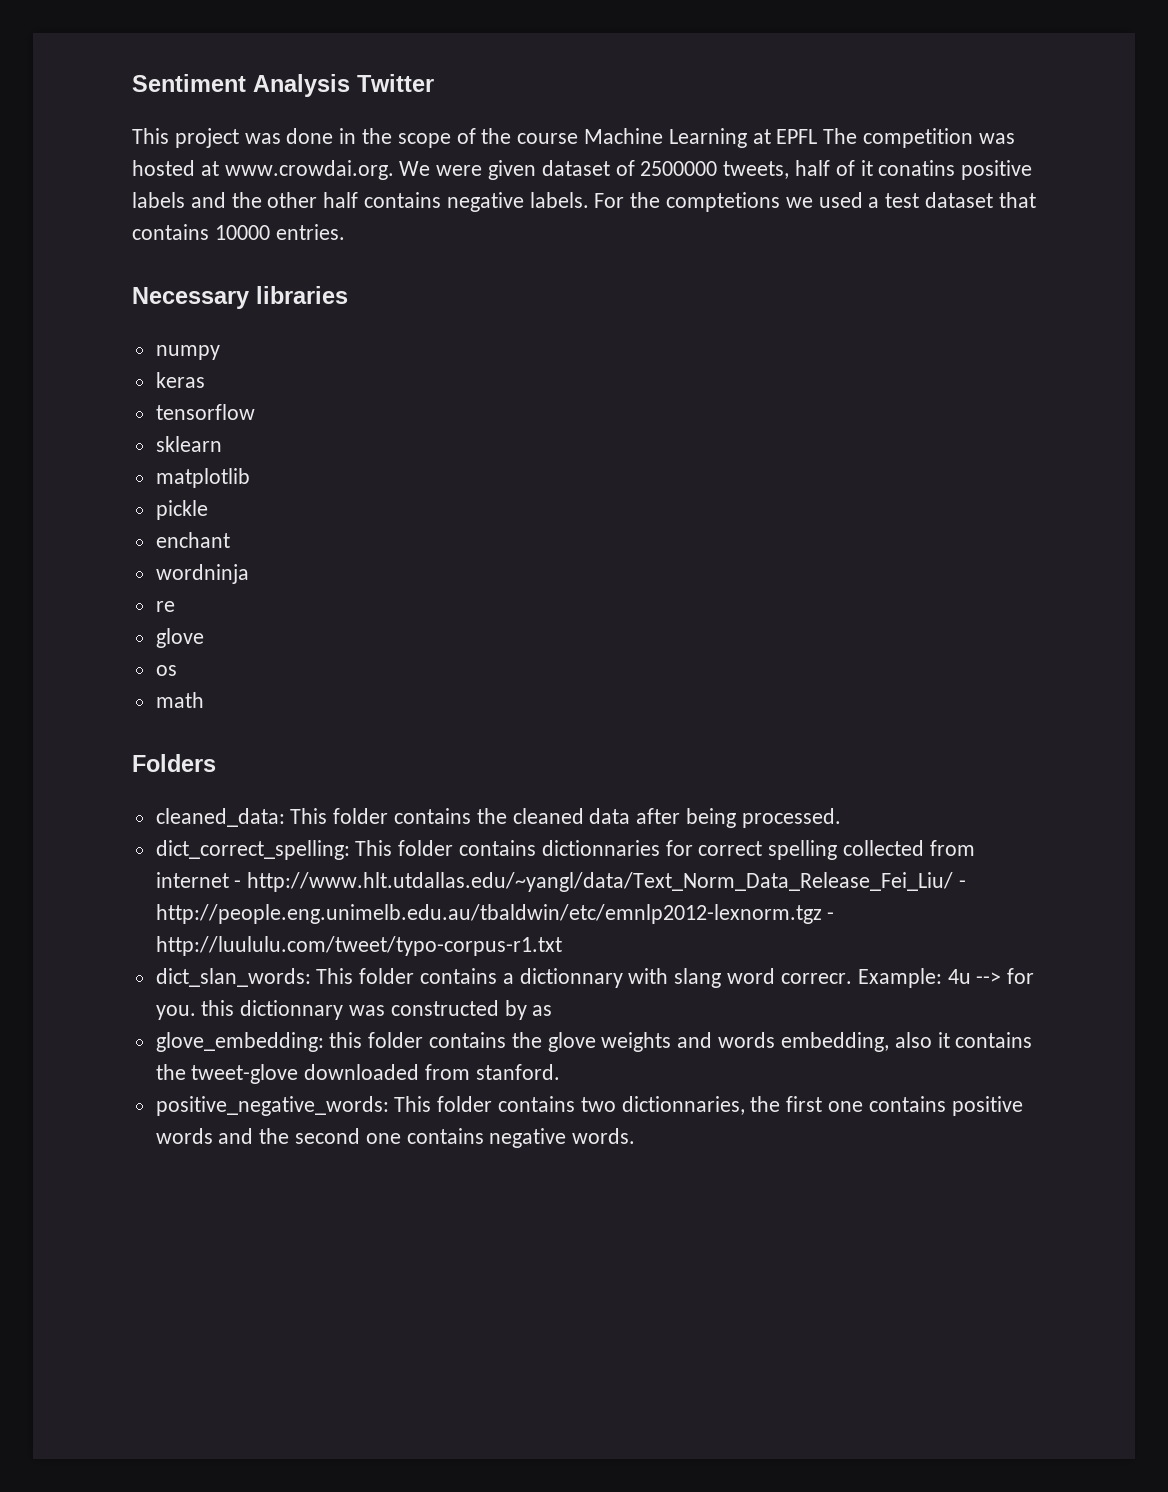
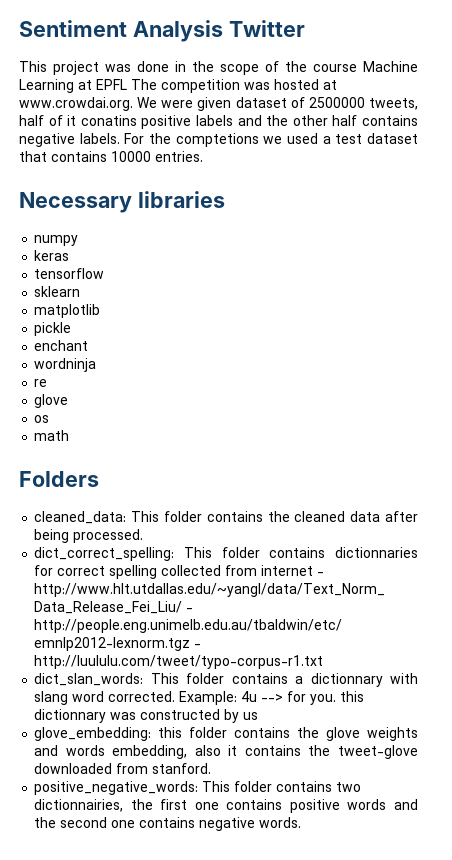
- dict_slan_words: This folder contains a dictionnary with slang word correcr.
+ dict_slan_words: This folder contains a dictionnary with slang word corrected.
- Example: 4u --> for you. this dictionnary was constructed by as
+ Example: 4u --> for you. this dictionnary was constructed by us
- positive_negative_words: This folder contains two dictionnaries, the first one contains positive words and the second one contains negative words.
+ positive_negative_words: This folder contains two dictionnairies, the first one contains positive words and the second one contains negative words.

